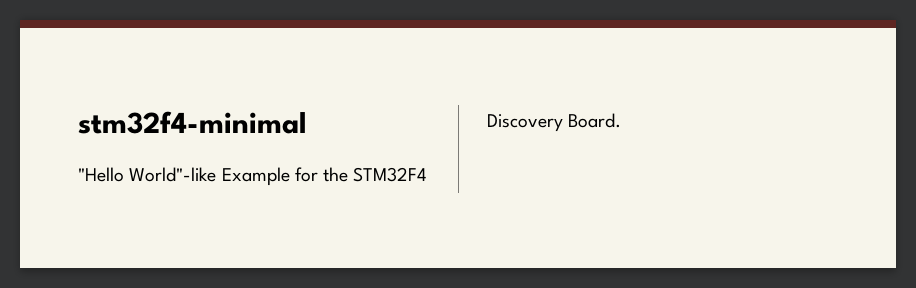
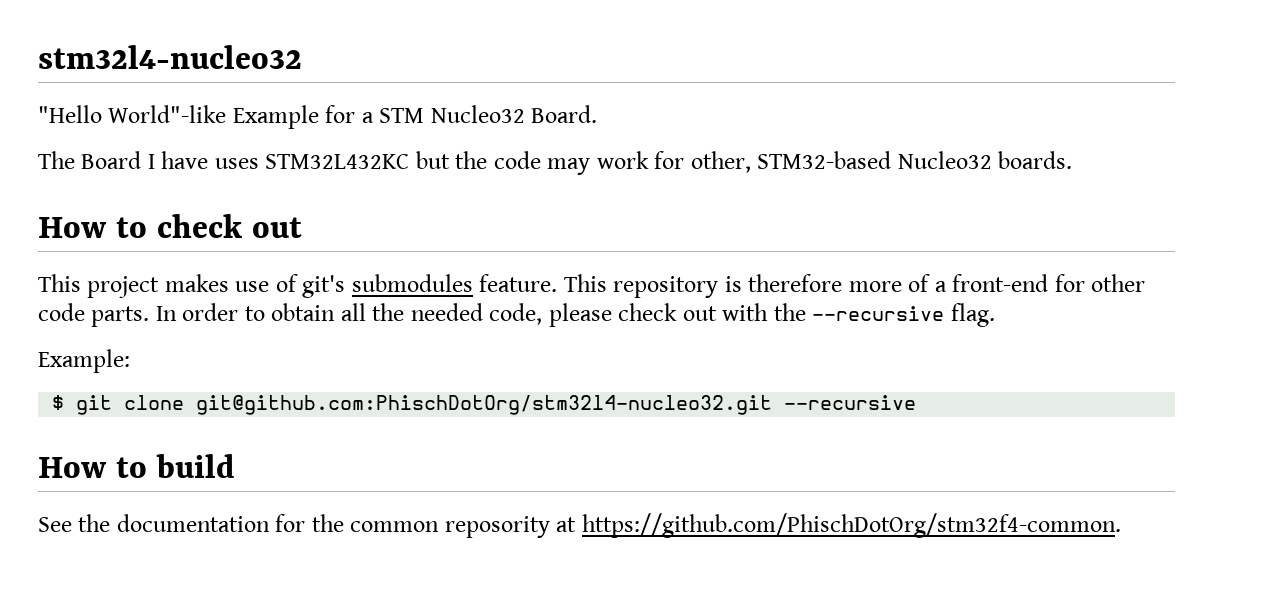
- stm32f4-minimal
+ stm32l4-nucleo32
- "Hello World"-like Example for the STM32F4 Discovery Board.
+ "Hello World"-like Example for a STM Nucleo32 Board.
+ The Board I have uses STM32L432KC but the code may work for other, STM32-based Nucleo32 boards.
+ How to check out
+ This project makes use of git's submodules feature. This repository is therefore more of a front-end for other code parts. In order to obtain all the needed code, please check out with the --recursive flag.
+ Example:
+ $ git clone git@github.com:PhischDotOrg/stm32l4-nucleo32.git --recursive
+ How to build
+ See the documentation for the common reposority at https://github.com/PhischDotOrg/stm32f4-common.

